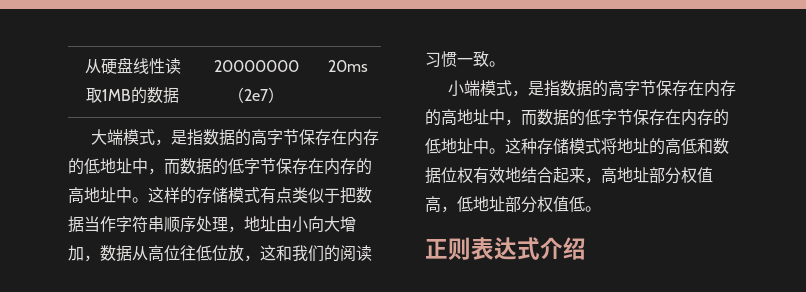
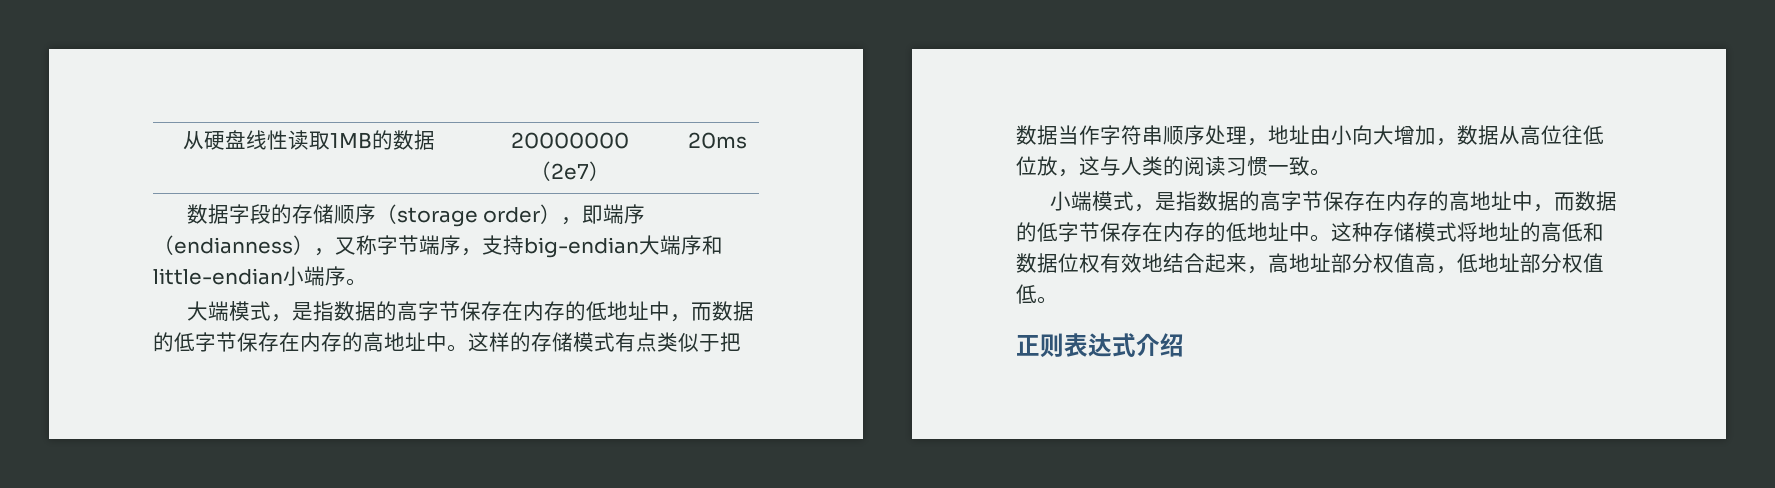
+ 数据字段的存储顺序（storage order），即端序（endianness），又称字节端序，支持big-endian大端序和little-endian小端序。
- 这样的存储模式有点类似于把数据当作字符串顺序处理，地址由小向大增加，数据从高位往低位放，这和我们的阅读习惯一致。
+ 这样的存储模式有点类似于把数据当作字符串顺序处理，地址由小向大增加，数据从高位往低位放，这与人类的阅读习惯一致。

